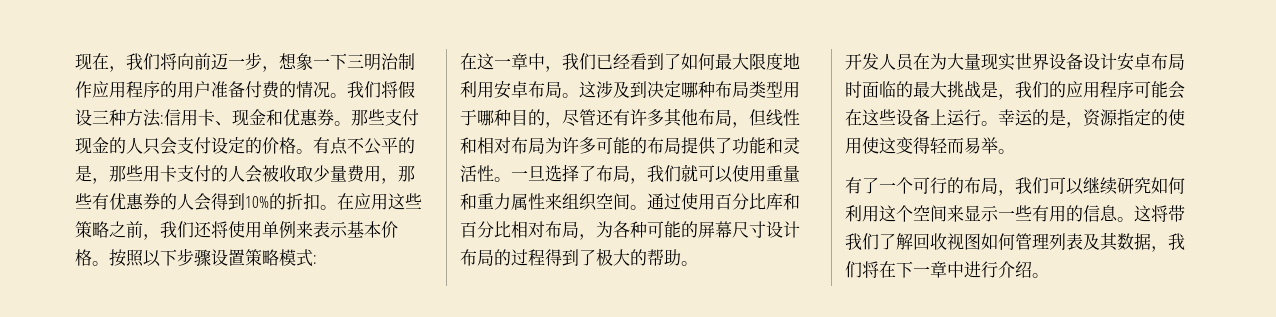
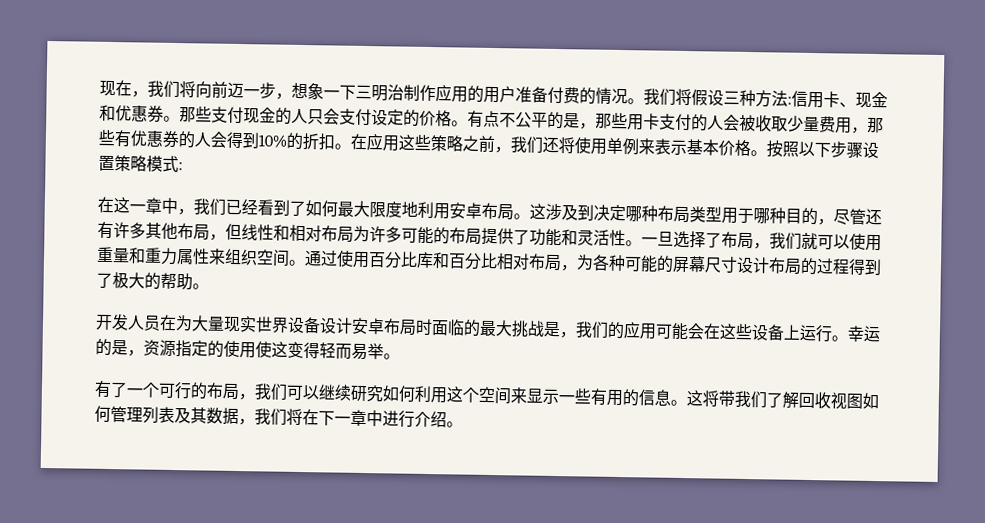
- 现在，我们将向前迈一步，想象一下三明治制作应用程序的用户准备付费的情况。
+ 现在，我们将向前迈一步，想象一下三明治制作应用的用户准备付费的情况。
- 开发人员在为大量现实世界设备设计安卓布局时面临的最大挑战是，我们的应用程序可能会在这些设备上运行。
+ 开发人员在为大量现实世界设备设计安卓布局时面临的最大挑战是，我们的应用可能会在这些设备上运行。

